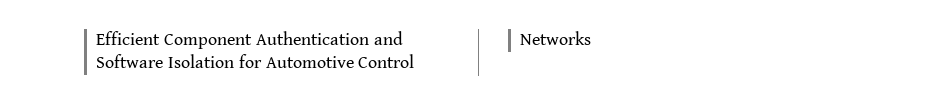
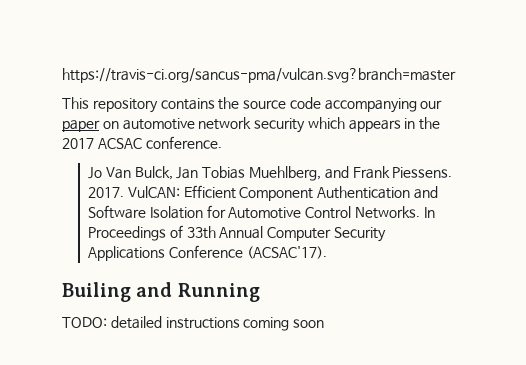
- Efficient Component Authentication and Software Isolation for Automotive Control Networks
+ https://travis-ci.org/sancus-pma/vulcan.svg?branch=master
+ This repository contains the source code accompanying our paper on automotive network security which appears in the 2017 ACSAC conference.
+ Jo Van Bulck, Jan Tobias Muehlberg, and Frank Piessens. 2017. VulCAN: Efficient Component Authentication and Software Isolation for Automotive Control Networks. In Proceedings of 33th Annual Computer Security Applications Conference (ACSAC'17).
+ Builing and Running
+ TODO: detailed instructions coming soon

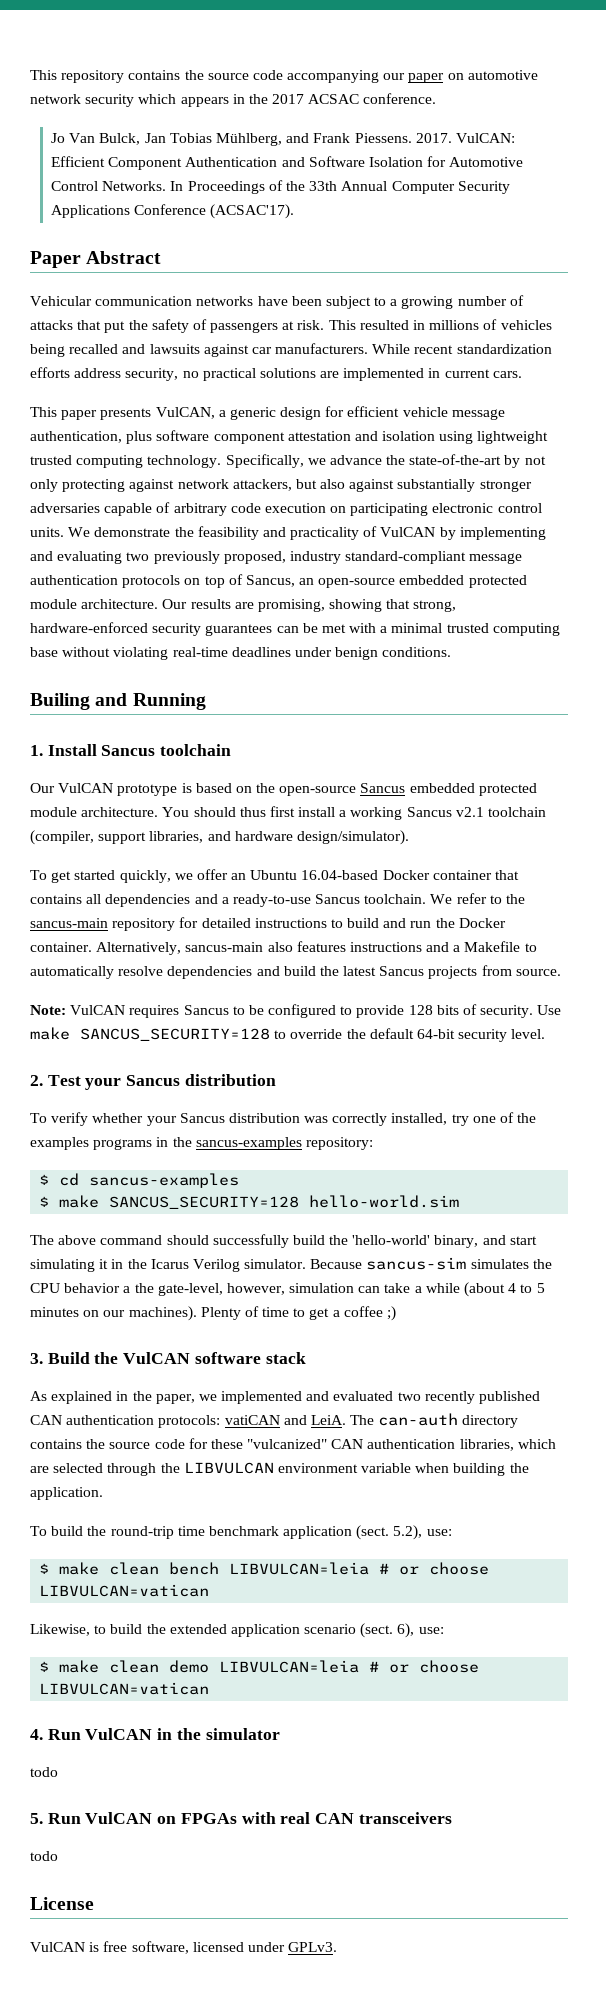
- https://travis-ci.org/sancus-pma/vulcan.svg?branch=master
- Jo Van Bulck, Jan Tobias Muehlberg, and Frank Piessens.
+ Jo Van Bulck, Jan Tobias Mühlberg, and Frank Piessens.
- In Proceedings of 33th Annual Computer Security Applications Conference (ACSAC'17).
+ In Proceedings of the 33th Annual Computer Security Applications Conference (ACSAC'17).
+ Paper Abstract
+ Vehicular communication networks have been subject to a growing number of attacks that put the safety of passengers at risk. This resulted in millions of vehicles being recalled and lawsuits against car manufacturers. While recent standardization efforts address security, no practical solutions are implemented in current cars.
+ This paper presents VulCAN, a generic design for efficient vehicle message authentication, plus software component attestation and isolation using lightweight trusted computing technology. Specifically, we advance the state-of-the-art by not only protecting against network attackers, but also against substantially stronger adversaries capable of arbitrary code execution on participating electronic control units. We demonstrate the feasibility and practicality of VulCAN by implementing and evaluating two previously proposed, industry standard-compliant message authentication protocols on top of Sancus, an open-source embedded protected module architecture. Our results are promising, showing that strong, hardware-enforced security guarantees can be met with a minimal trusted computing base without violating real-time deadlines under benign conditions.
  Builing and Running
- TODO: detailed instructions coming soon
+ 1. Install Sancus toolchain
+ Our VulCAN prototype is based on the open-source Sancus embedded protected module architecture. You should thus first install a working Sancus v2.1 toolchain (compiler, support libraries, and hardware design/simulator).
+ To get started quickly, we offer an Ubuntu 16.04-based Docker container that contains all dependencies and a ready-to-use Sancus toolchain. We refer to the sancus-main repository for detailed instructions to build and run the Docker container. Alternatively, sancus-main also features instructions and a Makefile to automatically resolve dependencies and build the latest Sancus projects from source.
+ Note: VulCAN requires Sancus to be configured to provide 128 bits of security. Use make SANCUS_SECURITY=128 to override the default 64-bit security level.
+ 2. Test your Sancus distribution
+ To verify whether your Sancus distribution was correctly installed, try one of the examples programs in the sancus-examples repository:
+ $ cd sancus-examples
+ $ make SANCUS_SECURITY=128 hello-world.sim
+ The above command should successfully build the 'hello-world' binary, and start simulating it in the Icarus Verilog simulator. Because sancus-sim simulates the CPU behavior a the gate-level, however, simulation can take a while (about 4 to 5 minutes on our machines). Plenty of time to get a coffee ;)
+ 3. Build the VulCAN software stack
+ As explained in the paper, we implemented and evaluated two recently published CAN authentication protocols: vatiCAN and LeiA. The can-auth directory contains the source code for these "vulcanized" CAN authentication libraries, which are selected through the LIBVULCAN environment variable when building the application.
+ To build the round-trip time benchmark application (sect. 5.2), use:
+ $ make clean bench LIBVULCAN=leia # or choose LIBVULCAN=vatican
+ Likewise, to build the extended application scenario (sect. 6), use:
+ $ make clean demo LIBVULCAN=leia # or choose LIBVULCAN=vatican
+ 4. Run VulCAN in the simulator
+ todo
+ 5. Run VulCAN on FPGAs with real CAN transceivers
+ todo
+ License
+ VulCAN is free software, licensed under GPLv3.

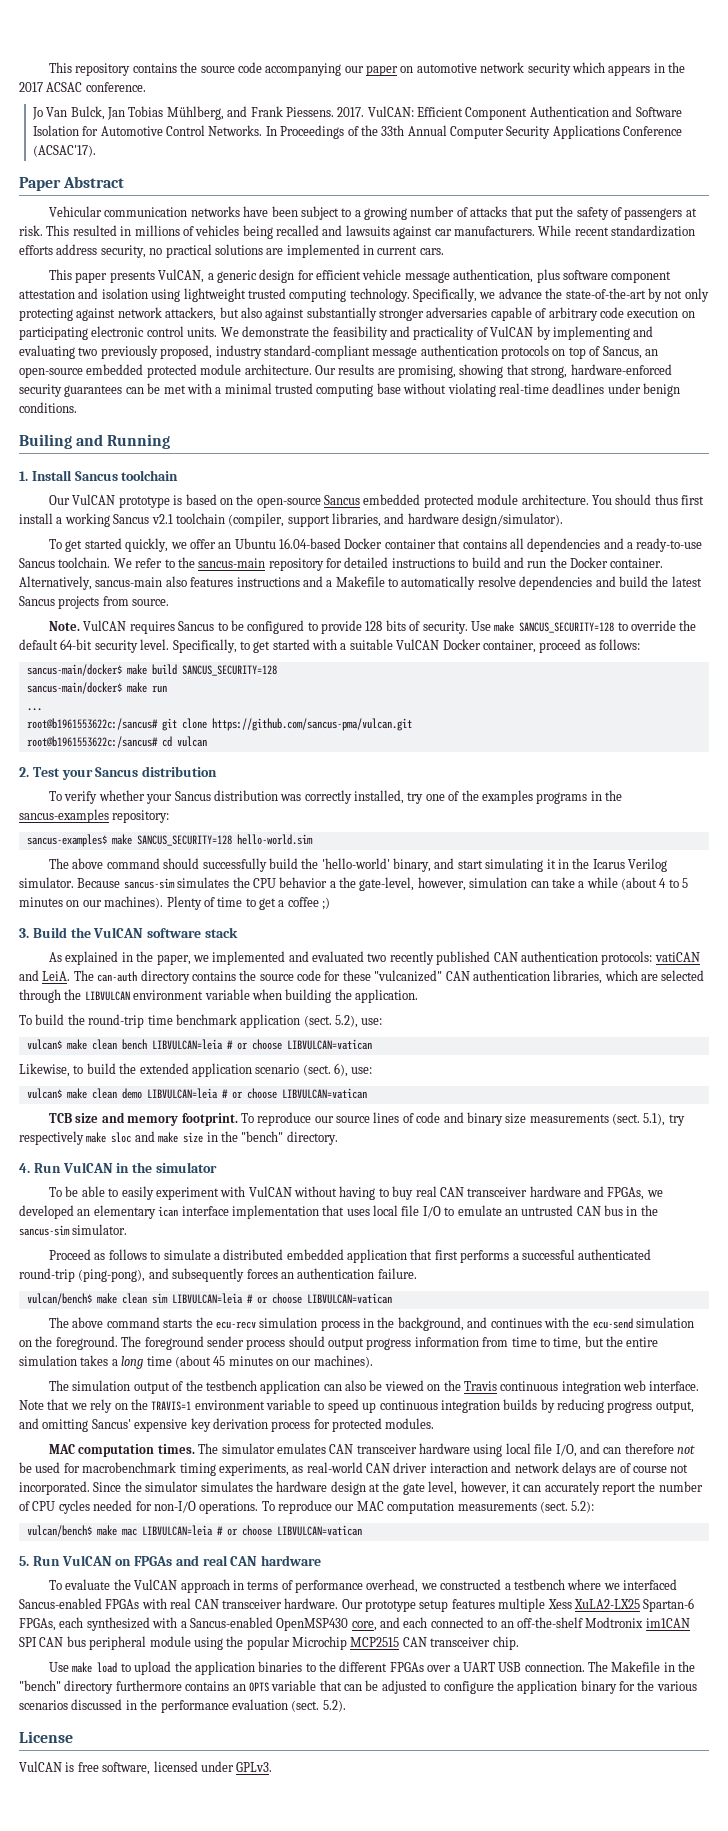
- Note: VulCAN requires Sancus to be configured to provide 128 bits of security.
+ Note. VulCAN requires Sancus to be configured to provide 128 bits of security.
+ Specifically, to get started with a suitable VulCAN Docker container, proceed as follows:
+ sancus-main/docker$ make build SANCUS_SECURITY=128
+ sancus-main/docker$ make run
+ ...
+ root@b1961553622c:/sancus# git clone https://github.com/sancus-pma/vulcan.git
+ root@b1961553622c:/sancus# cd vulcan
- $ cd sancus-examples
- $ make SANCUS_SECURITY=128 hello-world.sim
+ sancus-examples$ make SANCUS_SECURITY=128 hello-world.sim
- $ make clean bench LIBVULCAN=leia # or choose LIBVULCAN=vatican
+ vulcan$ make clean bench LIBVULCAN=leia # or choose LIBVULCAN=vatican
- $ make clean demo LIBVULCAN=leia # or choose LIBVULCAN=vatican
+ vulcan$ make clean demo LIBVULCAN=leia # or choose LIBVULCAN=vatican
+ TCB size and memory footprint. To reproduce our source lines of code and binary size measurements (sect. 5.1), try respectively make sloc and make size in the "bench" directory.
  4. Run VulCAN in the simulator
- todo
+ To be able to easily experiment with VulCAN without having to buy real CAN transceiver hardware and FPGAs, we developed an elementary ican interface implementation that uses local file I/O to emulate an untrusted CAN bus in the sancus-sim simulator.
+ Proceed as follows to simulate a distributed embedded application that first performs a successful authenticated round-trip (ping-pong), and subsequently forces an authentication failure.
+ vulcan/bench$ make clean sim LIBVULCAN=leia # or choose LIBVULCAN=vatican
+ The above command starts the ecu-recv simulation process in the background, and continues with the ecu-send simulation on the foreground. The foreground sender process should output progress information from time to time, but the entire simulation takes a long time (about 45 minutes on our machines).
+ The simulation output of the testbench application can also be viewed on the Travis continuous integration web interface. Note that we rely on the TRAVIS=1 environment variable to speed up continuous integration builds by reducing progress output, and omitting Sancus' expensive key derivation process for protected modules.
+ MAC computation times. The simulator emulates CAN transceiver hardware using local file I/O, and can therefore not be used for macrobenchmark timing experiments, as real-world CAN driver interaction and network delays are of course not incorporated. Since the simulator simulates the hardware design at the gate level, however, it can accurately report the number of CPU cycles needed for non-I/O operations. To reproduce our MAC computation measurements (sect. 5.2):
+ vulcan/bench$ make mac LIBVULCAN=leia # or choose LIBVULCAN=vatican
- 5. Run VulCAN on FPGAs with real CAN transceivers
- todo
+ 5. Run VulCAN on FPGAs and real CAN hardware
+ To evaluate the VulCAN approach in terms of performance overhead, we constructed a testbench where we interfaced Sancus-enabled FPGAs with real CAN transceiver hardware. Our prototype setup features multiple Xess XuLA2-LX25 Spartan-6 FPGAs, each synthesized with a Sancus-enabled OpenMSP430 core, and each connected to an off-the-shelf Modtronix im1CAN SPI CAN bus peripheral module using the popular Microchip MCP2515 CAN transceiver chip.
+ Use make load to upload the application binaries to the different FPGAs over a UART USB connection. The Makefile in the "bench" directory furthermore contains an OPTS variable that can be adjusted to configure the application binary for the various scenarios discussed in the performance evaluation (sect. 5.2).

